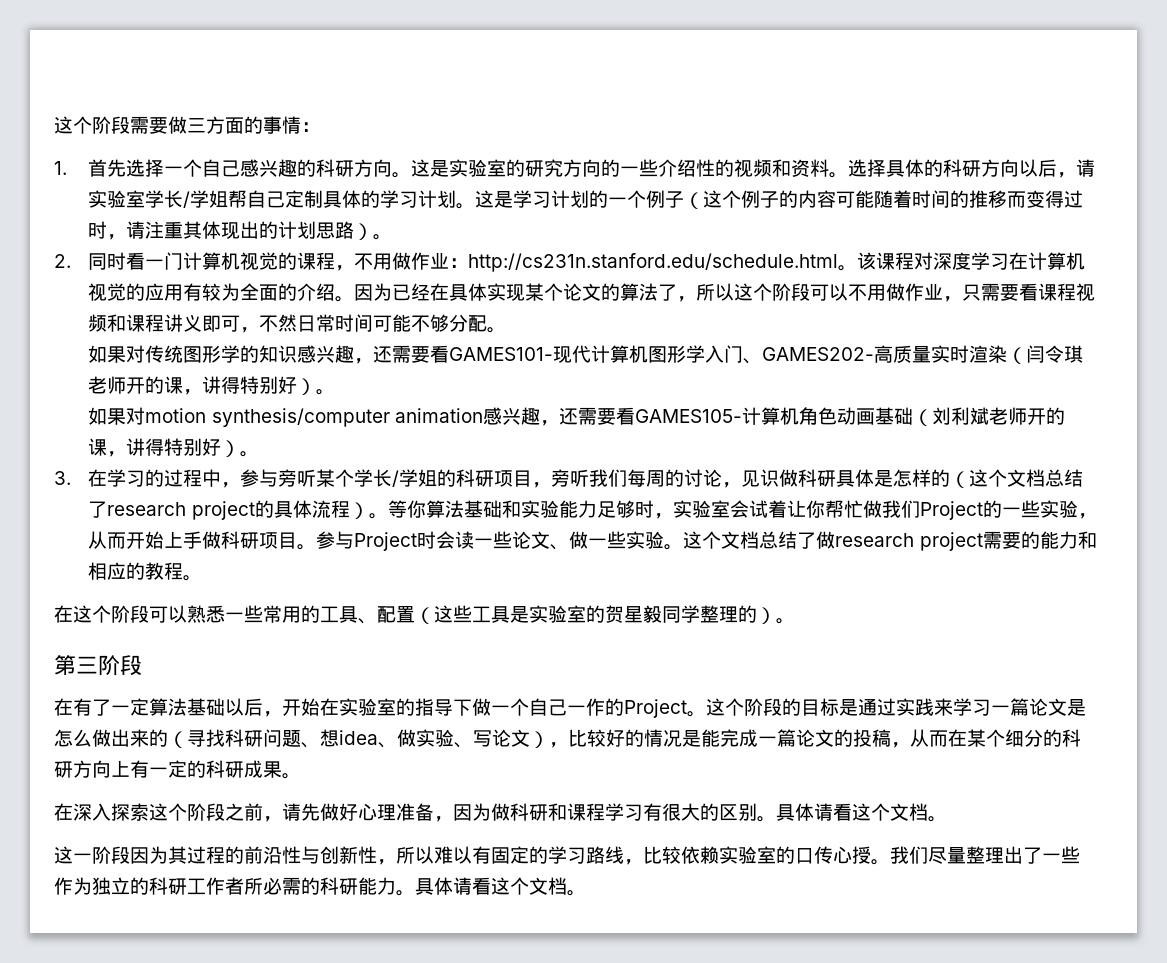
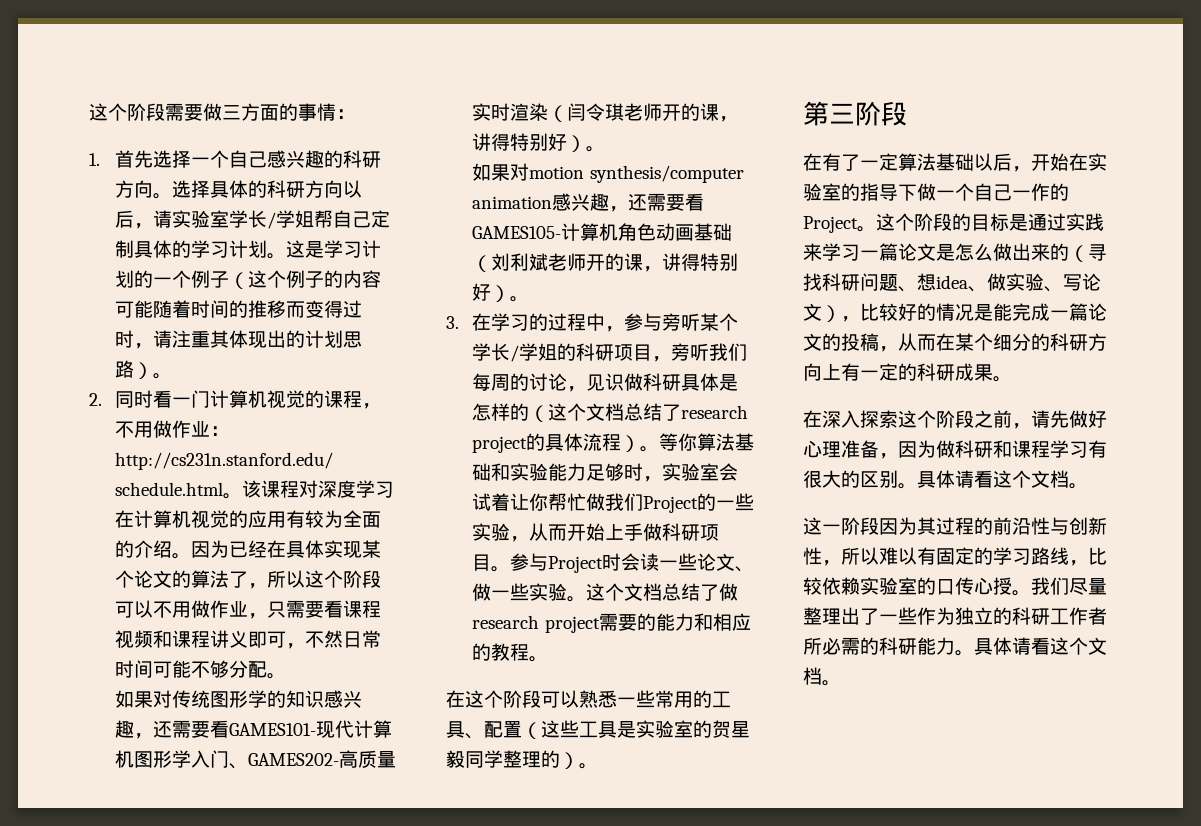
- 这是实验室的研究方向的一些介绍性的视频和资料。

